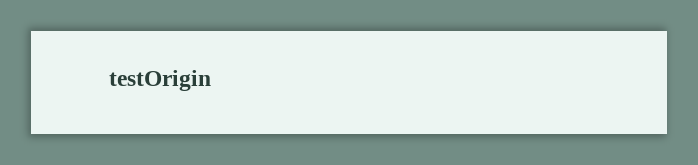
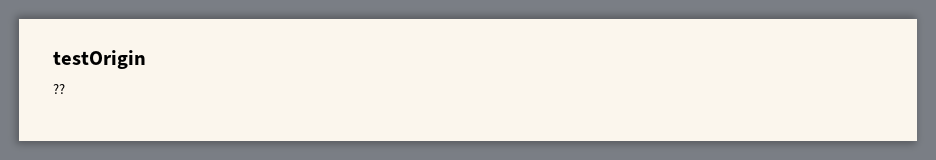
+ ??

